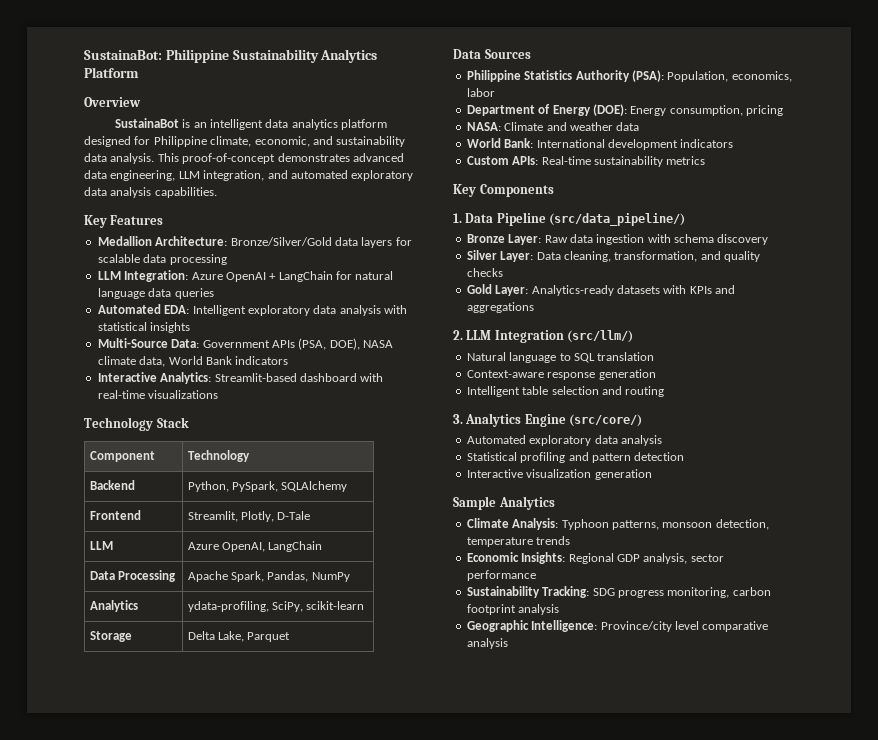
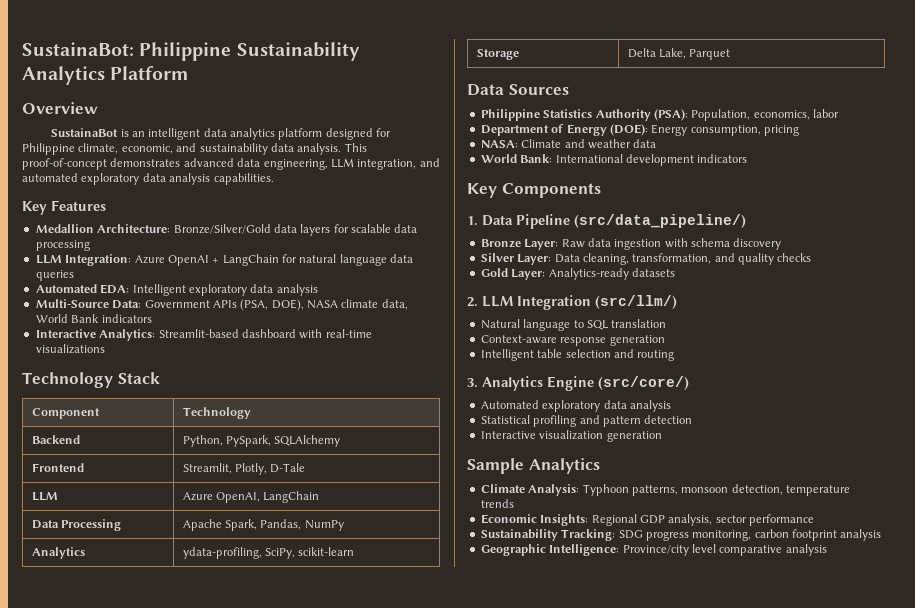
- Automated EDA: Intelligent exploratory data analysis with statistical insights
+ Automated EDA: Intelligent exploratory data analysis
- Custom APIs: Real-time sustainability metrics
- Gold Layer: Analytics-ready datasets with KPIs and aggregations
+ Gold Layer: Analytics-ready datasets

